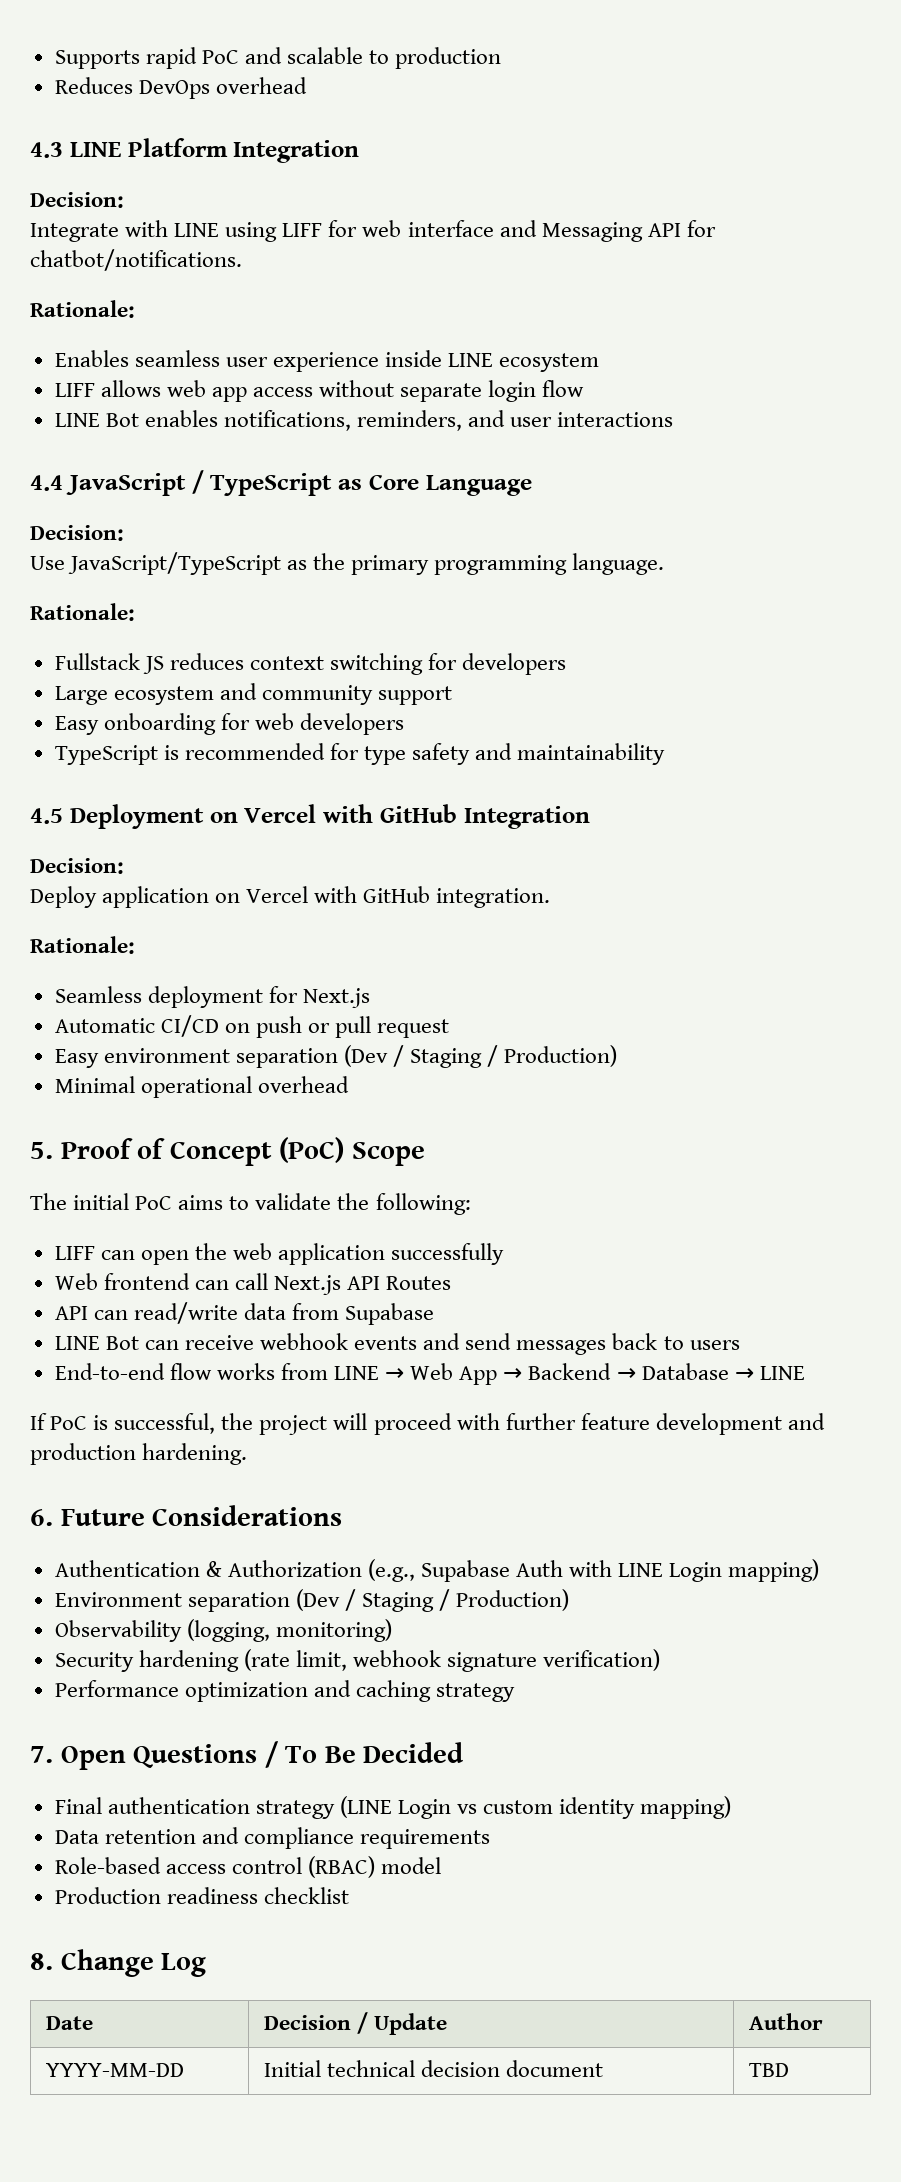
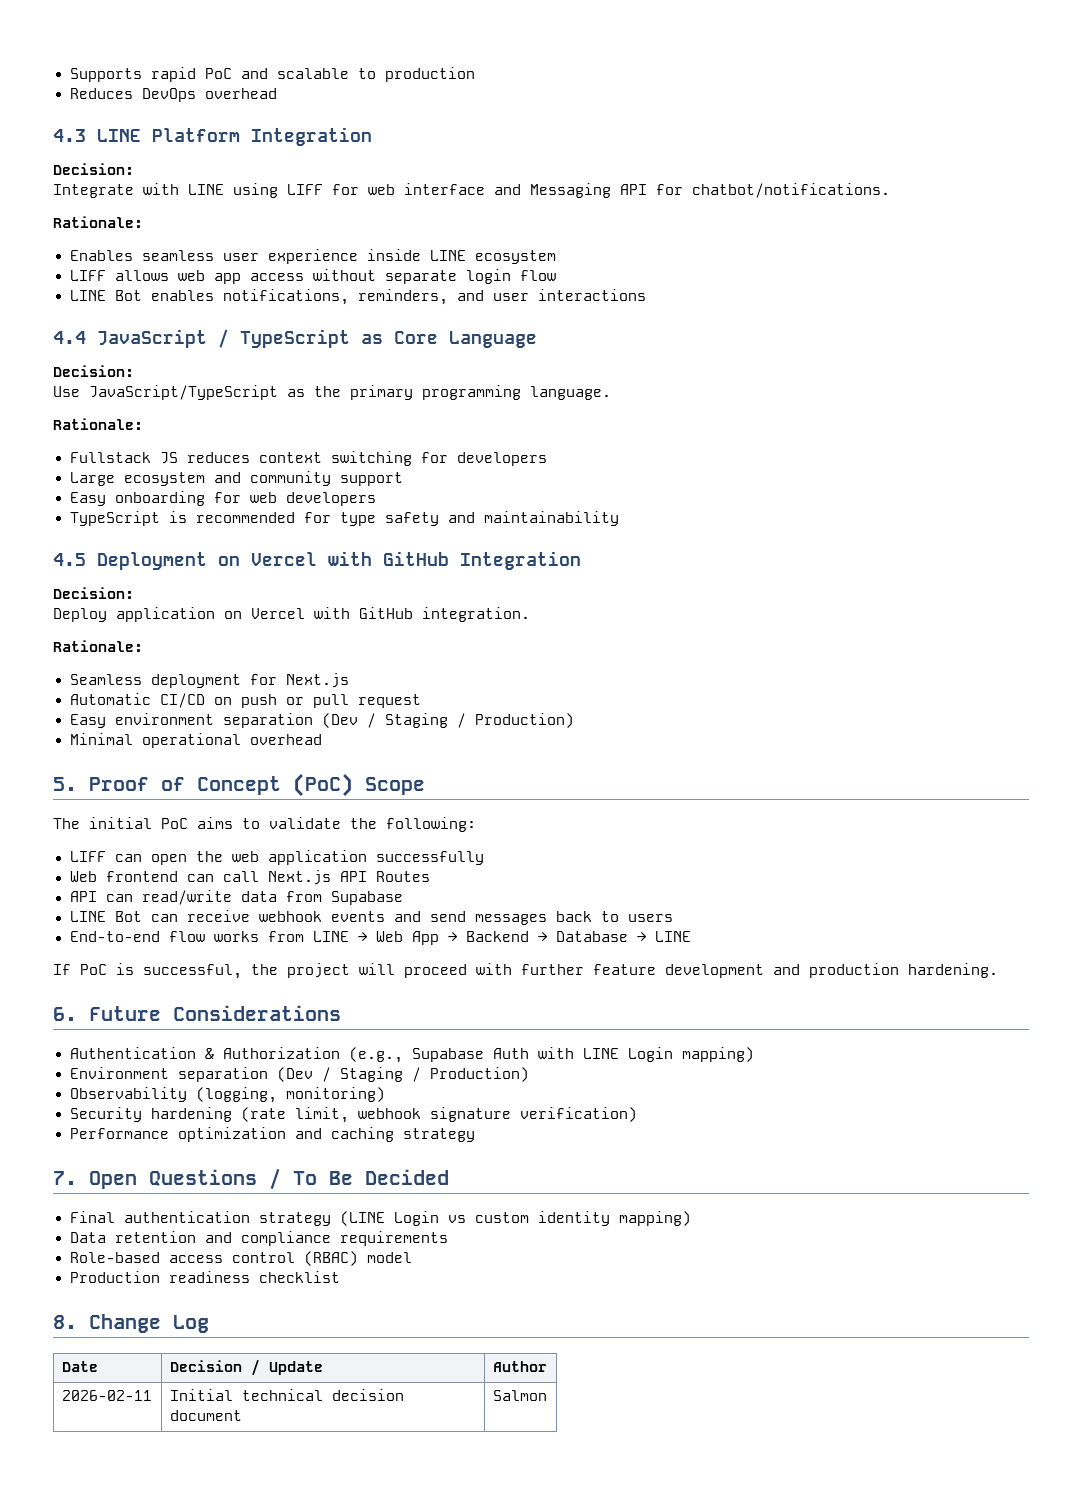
- YYYY-MM-DD | Initial technical decision document | TBD
+ 2026-02-11 | Initial technical decision document | Salmon

